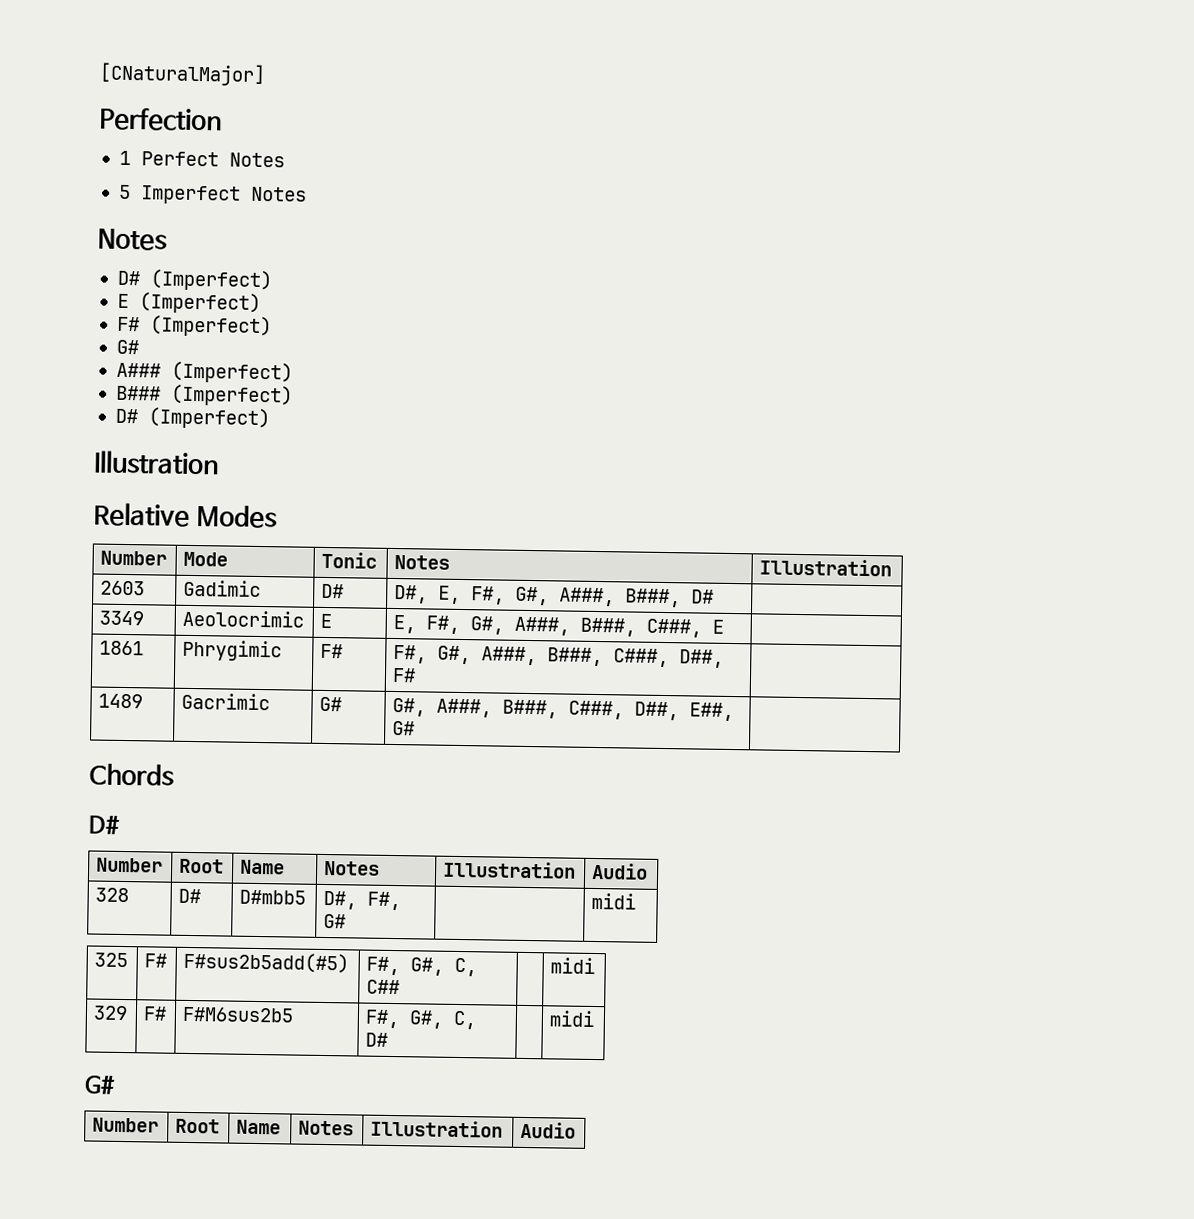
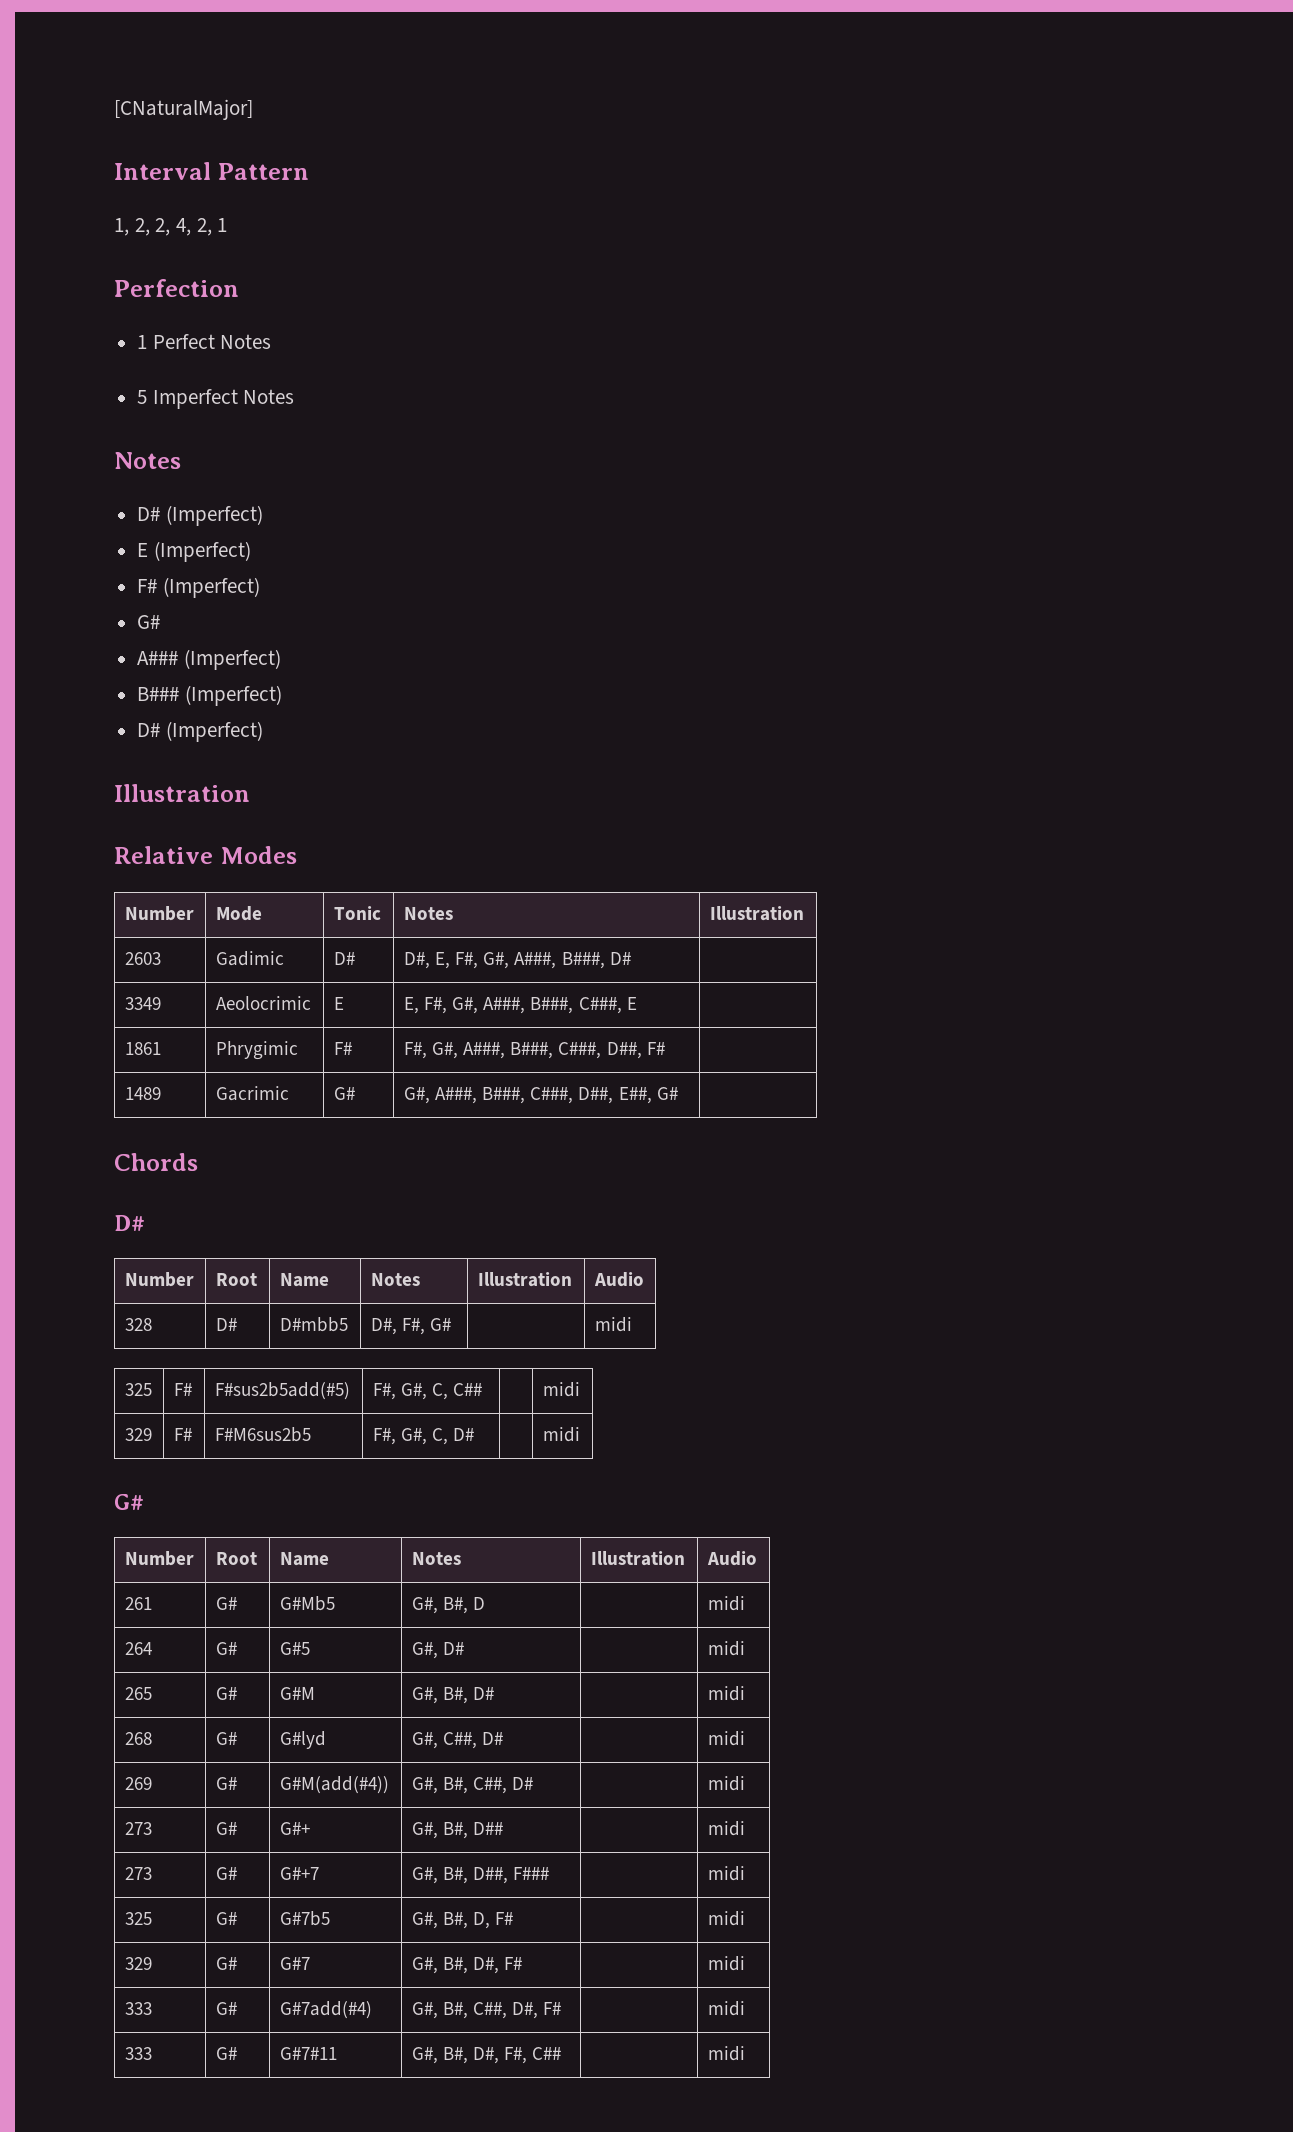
+ Interval Pattern
+ 1, 2, 2, 4, 2, 1
+ 261 | G# | G#Mb5 | G#, B#, D | | midi
+ 264 | G# | G#5 | G#, D# | | midi
+ 265 | G# | G#M | G#, B#, D# | | midi
+ 268 | G# | G#lyd | G#, C##, D# | | midi
+ 269 | G# | G#M(add(#4)) | G#, B#, C##, D# | | midi
+ 273 | G# | G#+ | G#, B#, D## | | midi
+ 273 | G# | G#+7 | G#, B#, D##, F### | | midi
+ 325 | G# | G#7b5 | G#, B#, D, F# | | midi
+ 329 | G# | G#7 | G#, B#, D#, F# | | midi
+ 333 | G# | G#7add(#4) | G#, B#, C##, D#, F# | | midi
+ 333 | G# | G#7#11 | G#, B#, D#, F#, C## | | midi

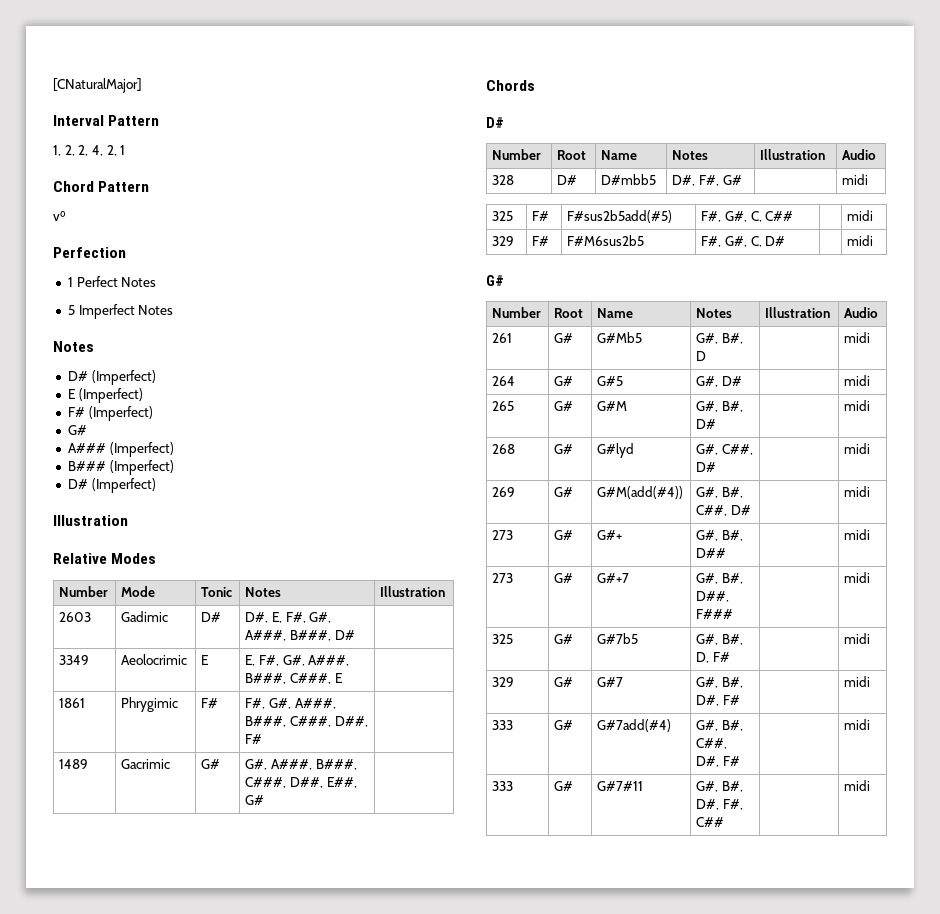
+ Chord Pattern
+ v⁰

